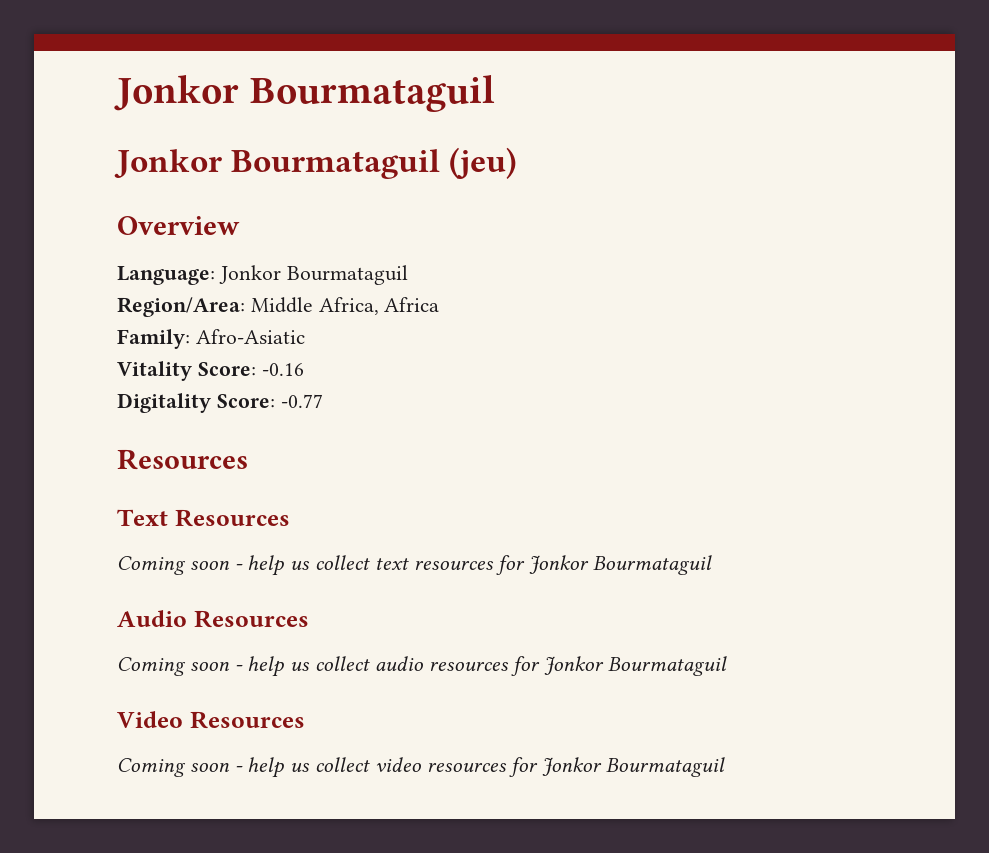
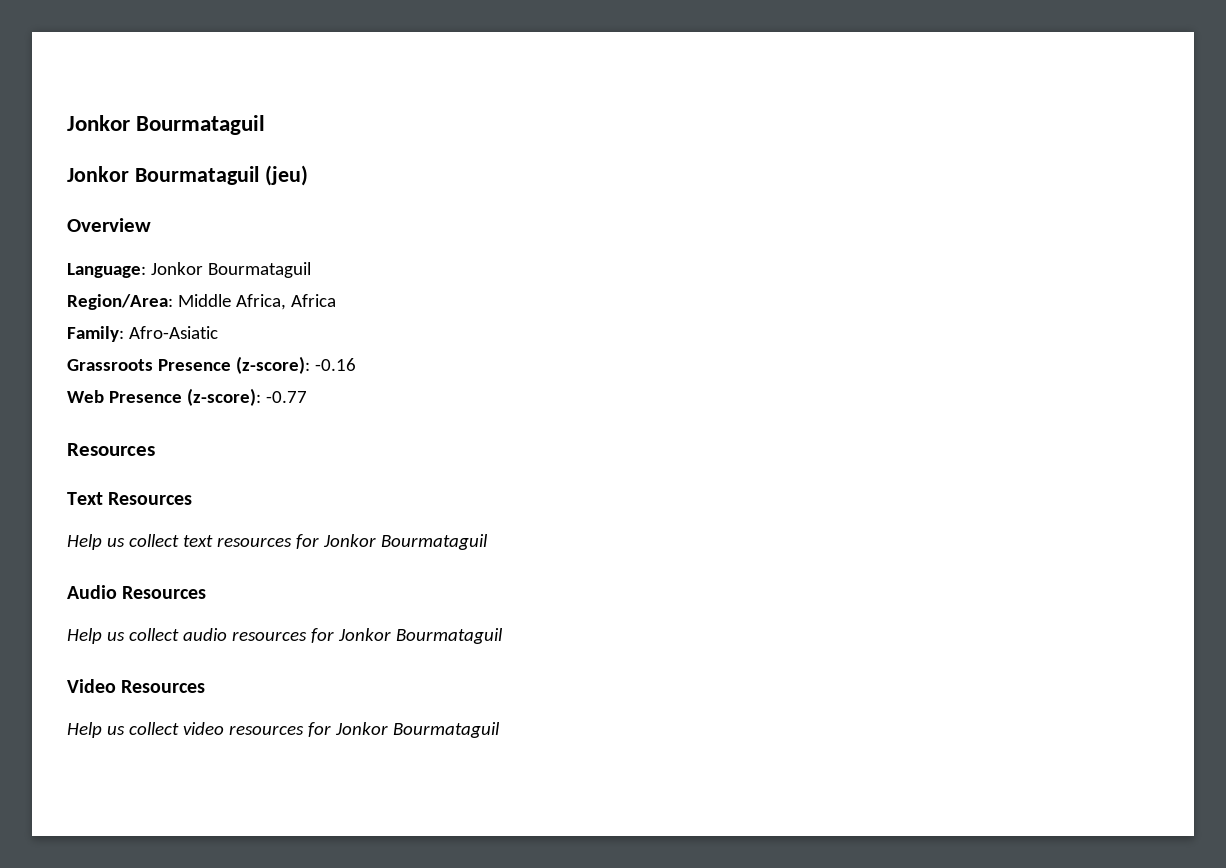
- Vitality Score: -0.16
- Digitality Score: -0.77
+ Grassroots Presence (z-score): -0.16
+ Web Presence (z-score): -0.77
- Coming soon - help us collect text resources for Jonkor Bourmataguil
+ Help us collect text resources for Jonkor Bourmataguil
- Coming soon - help us collect audio resources for Jonkor Bourmataguil
+ Help us collect audio resources for Jonkor Bourmataguil
- Coming soon - help us collect video resources for Jonkor Bourmataguil
+ Help us collect video resources for Jonkor Bourmataguil

